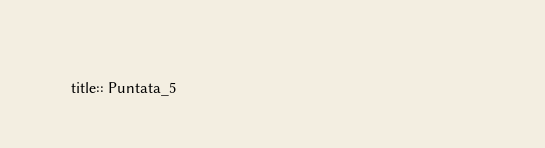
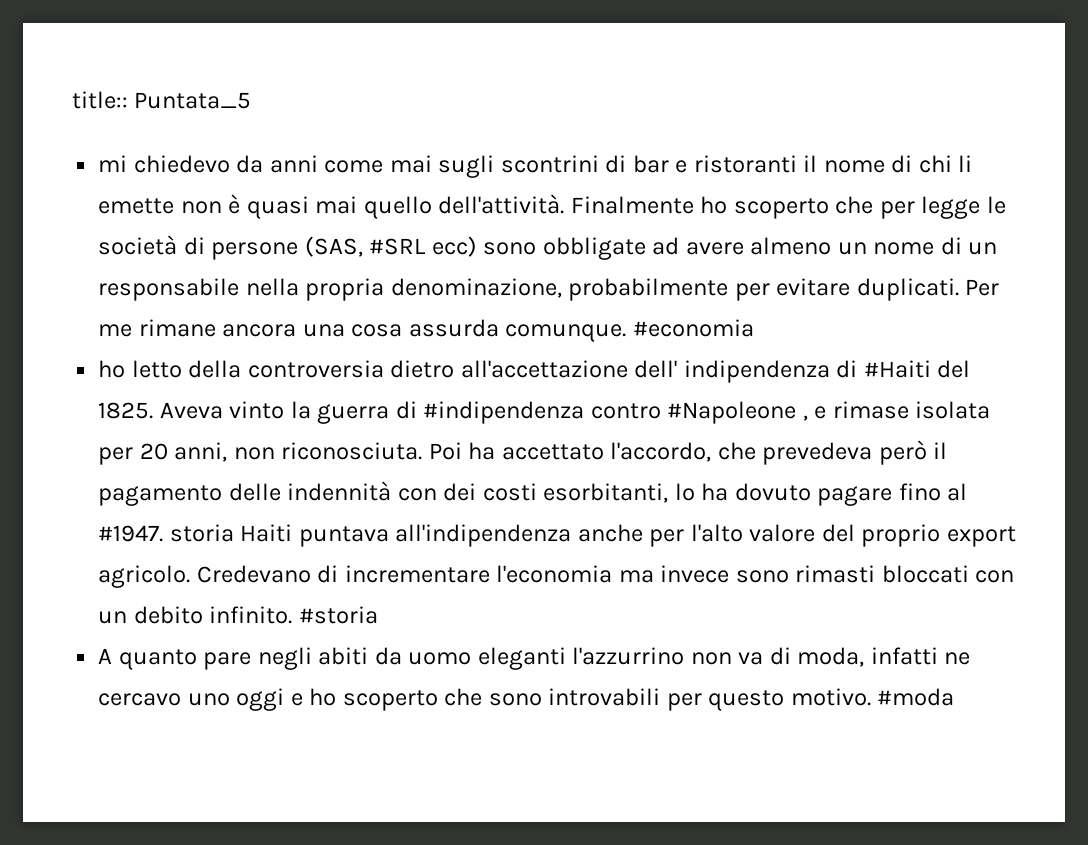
+ mi chiedevo da anni come mai sugli scontrini di bar e ristoranti il nome di chi li emette non è quasi mai quello dell'attività. Finalmente ho scoperto che per legge le società di persone (SAS, #SRL ecc) sono obbligate ad avere almeno un nome di un responsabile nella propria denominazione, probabilmente per evitare duplicati. Per me rimane ancora una cosa assurda comunque. #economia
+ ho letto della controversia dietro all'accettazione dell' indipendenza di #Haiti del 1825. Aveva vinto la guerra di #indipendenza contro #Napoleone , e rimase isolata per 20 anni, non riconosciuta. Poi ha accettato l'accordo, che prevedeva però il pagamento delle indennità con dei costi esorbitanti, lo ha dovuto pagare fino al #1947. storia Haiti puntava all'indipendenza anche per l'alto valore del proprio export agricolo. Credevano di incrementare l'economia ma invece sono rimasti bloccati con un debito infinito. #storia
+ A quanto pare negli abiti da uomo eleganti l'azzurrino non va di moda, infatti ne cercavo uno oggi e ho scoperto che sono introvabili per questo motivo. #moda

